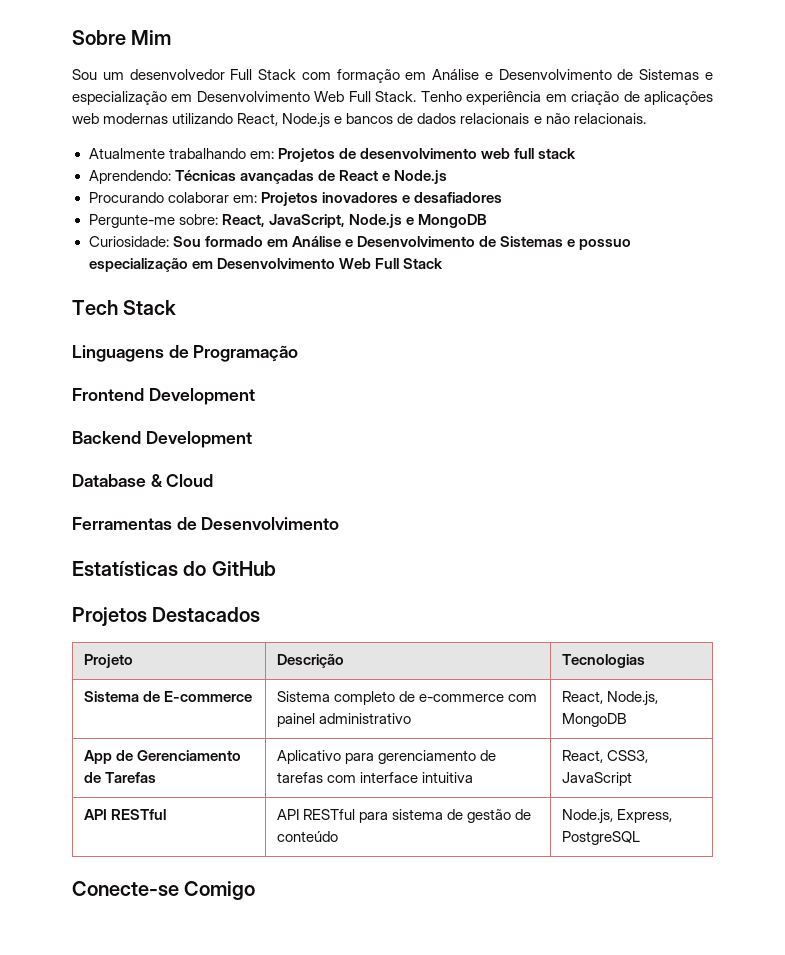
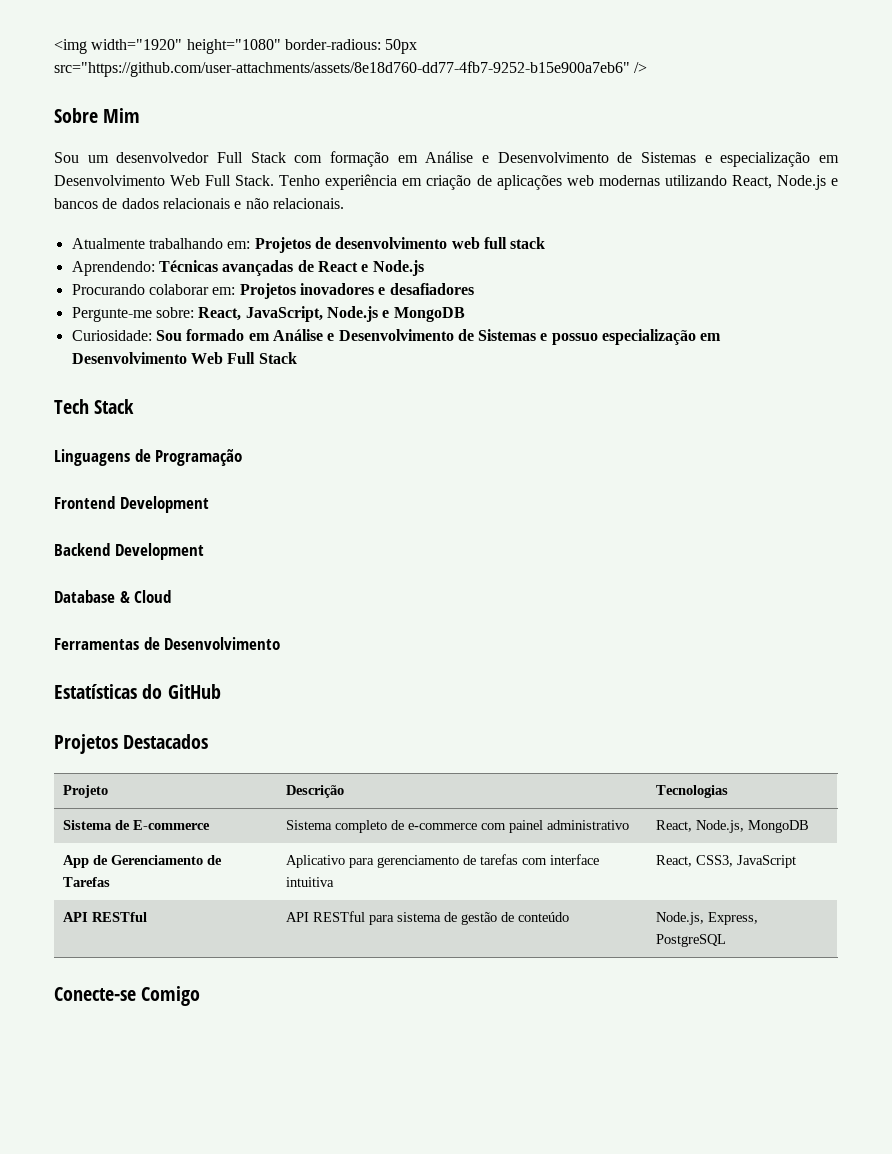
+ <img width="1920" height="1080" border-radious: 50px src="https://github.com/user-attachments/assets/8e18d760-dd77-4fb7-9252-b15e900a7eb6" />

